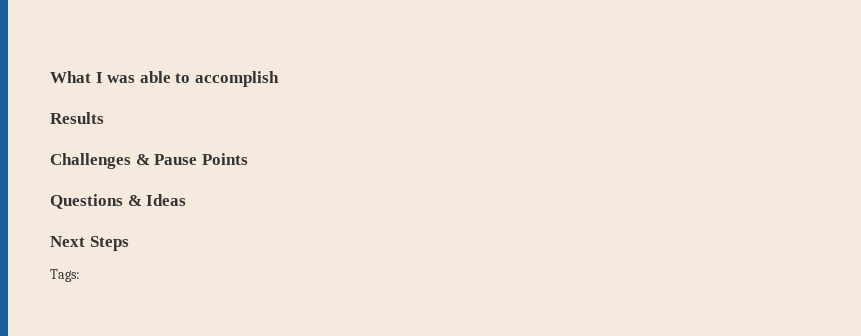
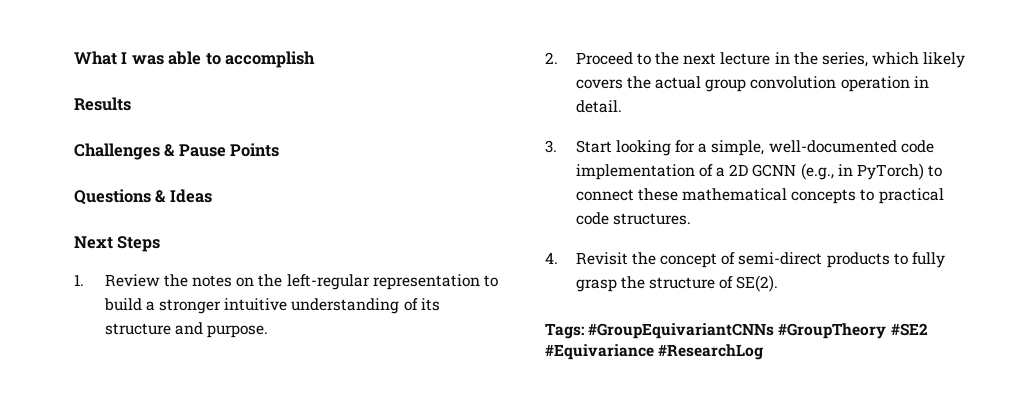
- Tags:
+ 1. Review the notes on the left-regular representation to build a stronger intuitive understanding of its structure and purpose.
+ 2. Proceed to the next lecture in the series, which likely covers the actual group convolution operation in detail.
+ 3. Start looking for a simple, well-documented code implementation of a 2D GCNN (e.g., in PyTorch) to connect these mathematical concepts to practical code structures.
+ 4. Revisit the concept of semi-direct products to fully grasp the structure of SE(2).
+ Tags: #GroupEquivariantCNNs #GroupTheory #SE2 #Equivariance #ResearchLog

